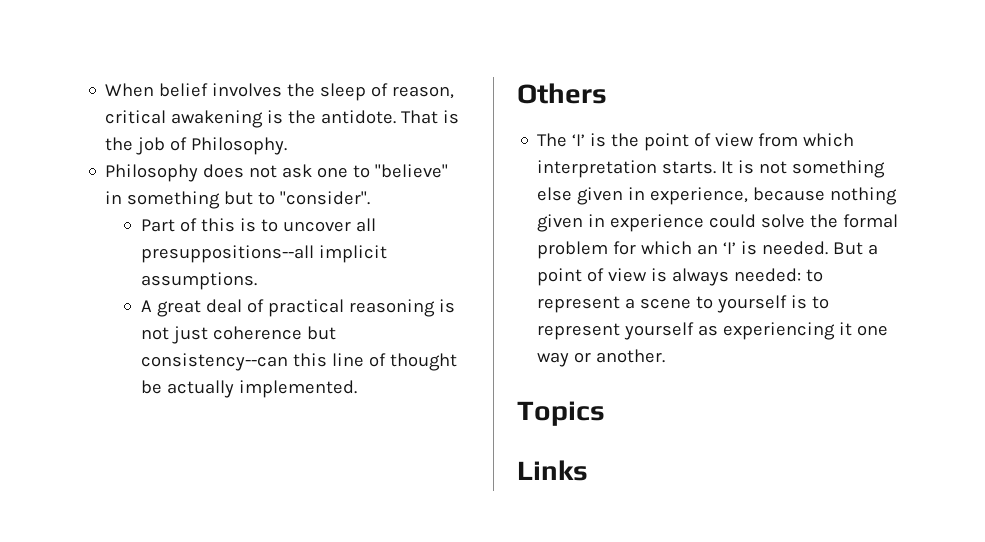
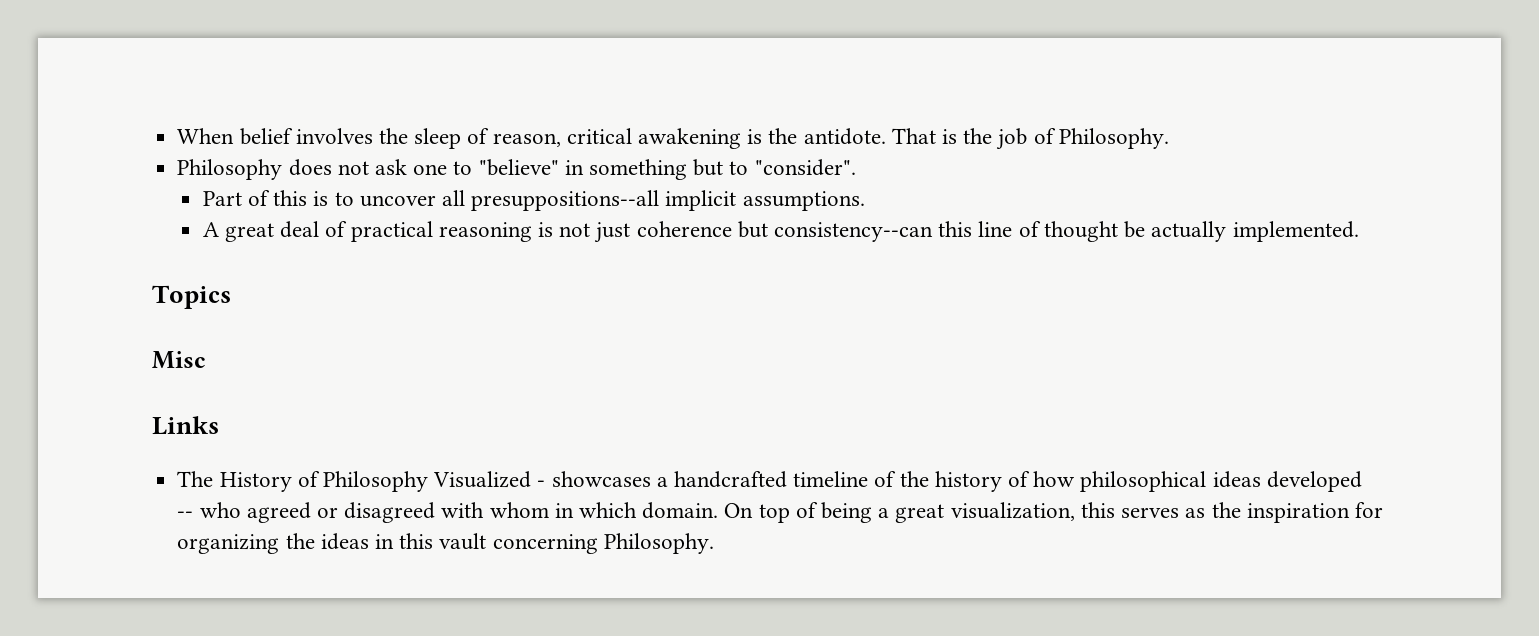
- Others
- The ‘I’ is the point of view from which interpretation starts. It is not something else given in experience, because nothing given in experience could solve the formal problem for which an ‘I’ is needed. But a point of view is always needed: to represent a scene to yourself is to represent yourself as experiencing it one way or another.
  Topics
+ Misc
  Links
+ The History of Philosophy Visualized - showcases a handcrafted timeline of the history of how philosophical ideas developed -- who agreed or disagreed with whom in which domain. On top of being a great visualization, this serves as the inspiration for organizing the ideas in this vault concerning Philosophy.

